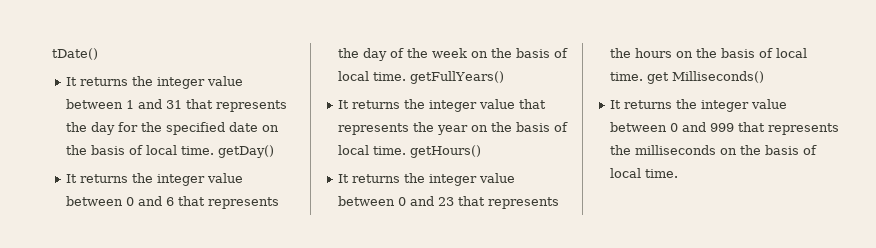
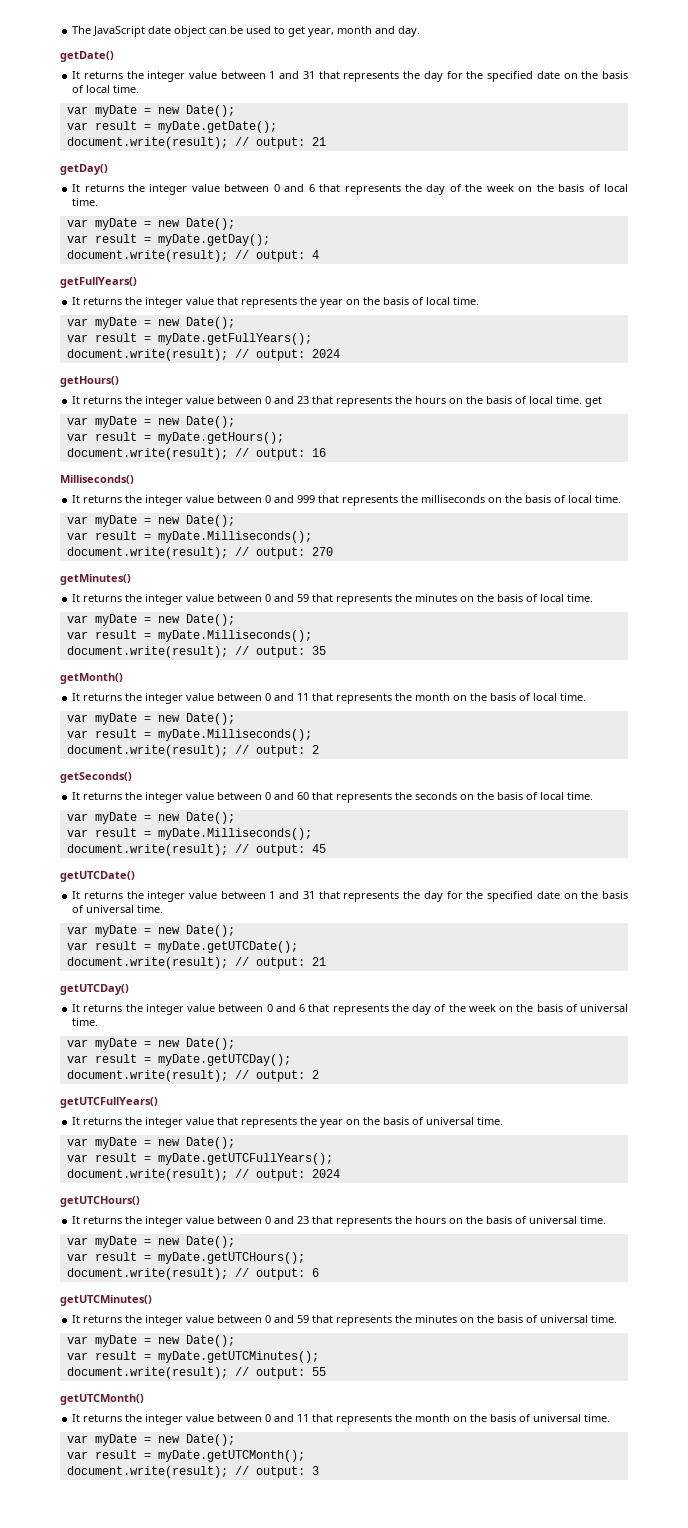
- tDate()
+ The JavaScript date object can be used to get year, month and day.
+ getDate()
- It returns the integer value between 1 and 31 that represents the day for the specified date on the basis of local time. getDay()
+ It returns the integer value between 1 and 31 that represents the day for the specified date on the basis of local time.
+ var myDate = new Date();
+ var result = myDate.getDate();
+ document.write(result); // output: 21
+ getDay()
- It returns the integer value between 0 and 6 that represents the day of the week on the basis of local time. getFullYears()
+ It returns the integer value between 0 and 6 that represents the day of the week on the basis of local time.
+ var myDate = new Date();
+ var result = myDate.getDay();
+ document.write(result); // output: 4
+ getFullYears()
- It returns the integer value that represents the year on the basis of local time. getHours()
+ It returns the integer value that represents the year on the basis of local time.
+ var myDate = new Date();
+ var result = myDate.getFullYears();
+ document.write(result); // output: 2024
+ getHours()
- It returns the integer value between 0 and 23 that represents the hours on the basis of local time. get Milliseconds()
+ It returns the integer value between 0 and 23 that represents the hours on the basis of local time. get
+ var myDate = new Date();
+ var result = myDate.getHours();
+ document.write(result); // output: 16
+ Milliseconds()
  It returns the integer value between 0 and 999 that represents the milliseconds on the basis of local time.
+ var myDate = new Date();
+ var result = myDate.Milliseconds();
+ document.write(result); // output: 270
+ getMinutes()
+ It returns the integer value between 0 and 59 that represents the minutes on the basis of local time.
+ var myDate = new Date();
+ var result = myDate.Milliseconds();
+ document.write(result); // output: 35
+ getMonth()
+ It returns the integer value between 0 and 11 that represents the month on the basis of local time.
+ var myDate = new Date();
+ var result = myDate.Milliseconds();
+ document.write(result); // output: 2
+ getSeconds()
+ It returns the integer value between 0 and 60 that represents the seconds on the basis of local time.
+ var myDate = new Date();
+ var result = myDate.Milliseconds();
+ document.write(result); // output: 45
+ getUTCDate()
+ It returns the integer value between 1 and 31 that represents the day for the specified date on the basis of universal time.
+ var myDate = new Date();
+ var result = myDate.getUTCDate();
+ document.write(result); // output: 21
+ getUTCDay()
+ It returns the integer value between 0 and 6 that represents the day of the week on the basis of universal time.
+ var myDate = new Date();
+ var result = myDate.getUTCDay();
+ document.write(result); // output: 2
+ getUTCFullYears()
+ It returns the integer value that represents the year on the basis of universal time.
+ var myDate = new Date();
+ var result = myDate.getUTCFullYears();
+ document.write(result); // output: 2024
+ getUTCHours()
+ It returns the integer value between 0 and 23 that represents the hours on the basis of universal time.
+ var myDate = new Date();
+ var result = myDate.getUTCHours();
+ document.write(result); // output: 6
+ getUTCMinutes()
+ It returns the integer value between 0 and 59 that represents the minutes on the basis of universal time.
+ var myDate = new Date();
+ var result = myDate.getUTCMinutes();
+ document.write(result); // output: 55
+ getUTCMonth()
+ It returns the integer value between 0 and 11 that represents the month on the basis of universal time.
+ var myDate = new Date();
+ var result = myDate.getUTCMonth();
+ document.write(result); // output: 3

